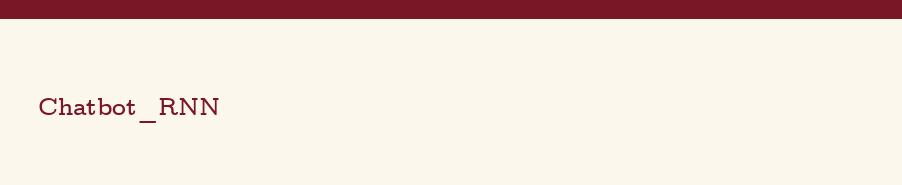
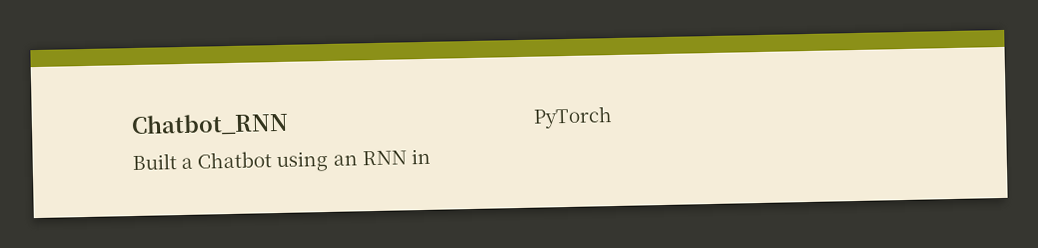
+ Built a Chatbot using an RNN in PyTorch

